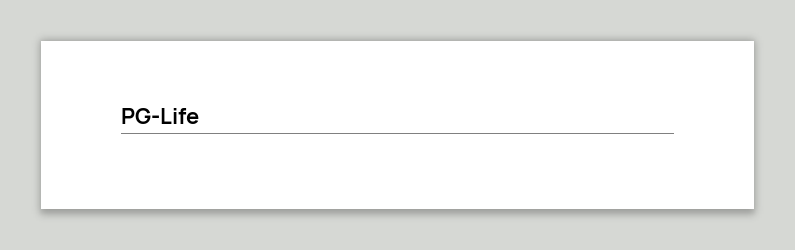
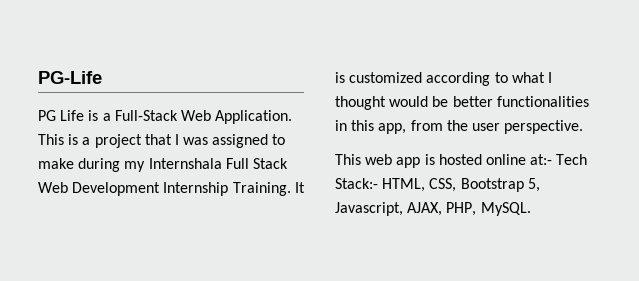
+ PG Life is a Full-Stack Web Application. This is a project that I was assigned to make during my Internshala Full Stack Web Development Internship Training. It is customized according to what I thought would be better functionalities in this app, from the user perspective.
+ This web app is hosted online at:- Tech Stack:- HTML, CSS, Bootstrap 5, Javascript, AJAX, PHP, MySQL.

